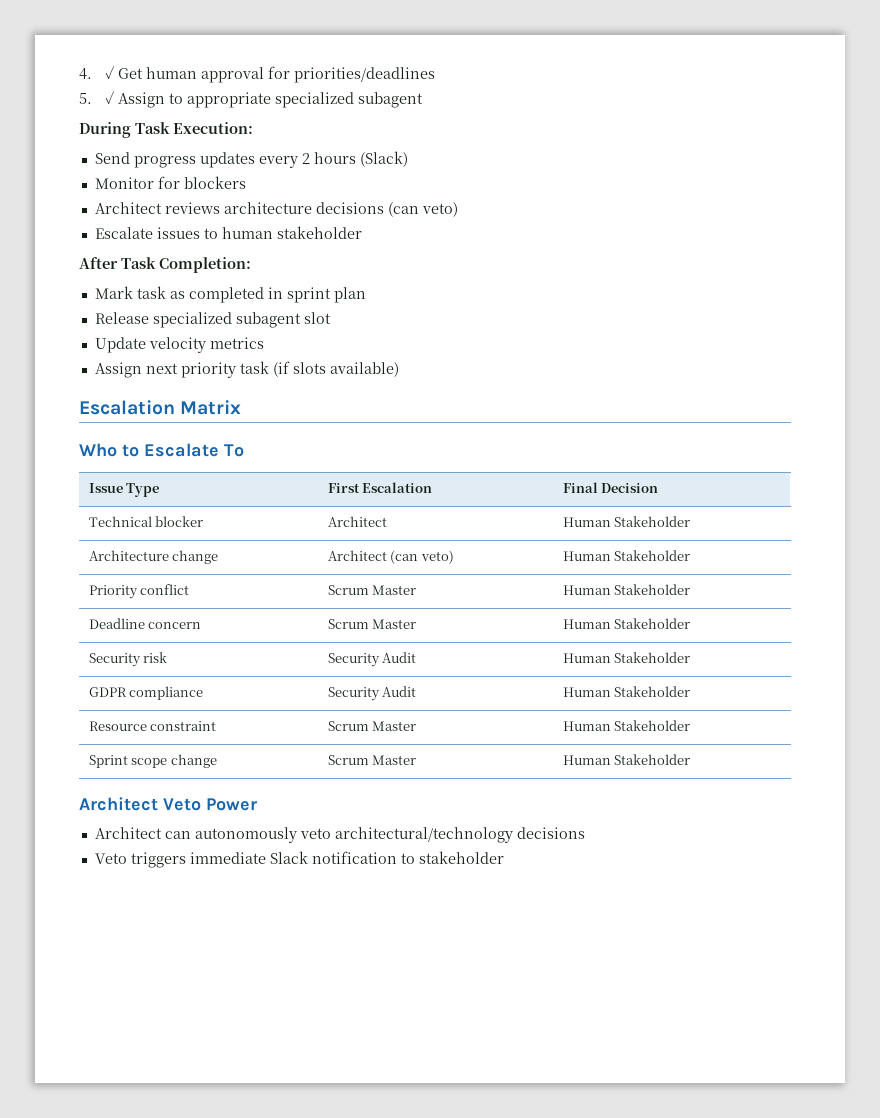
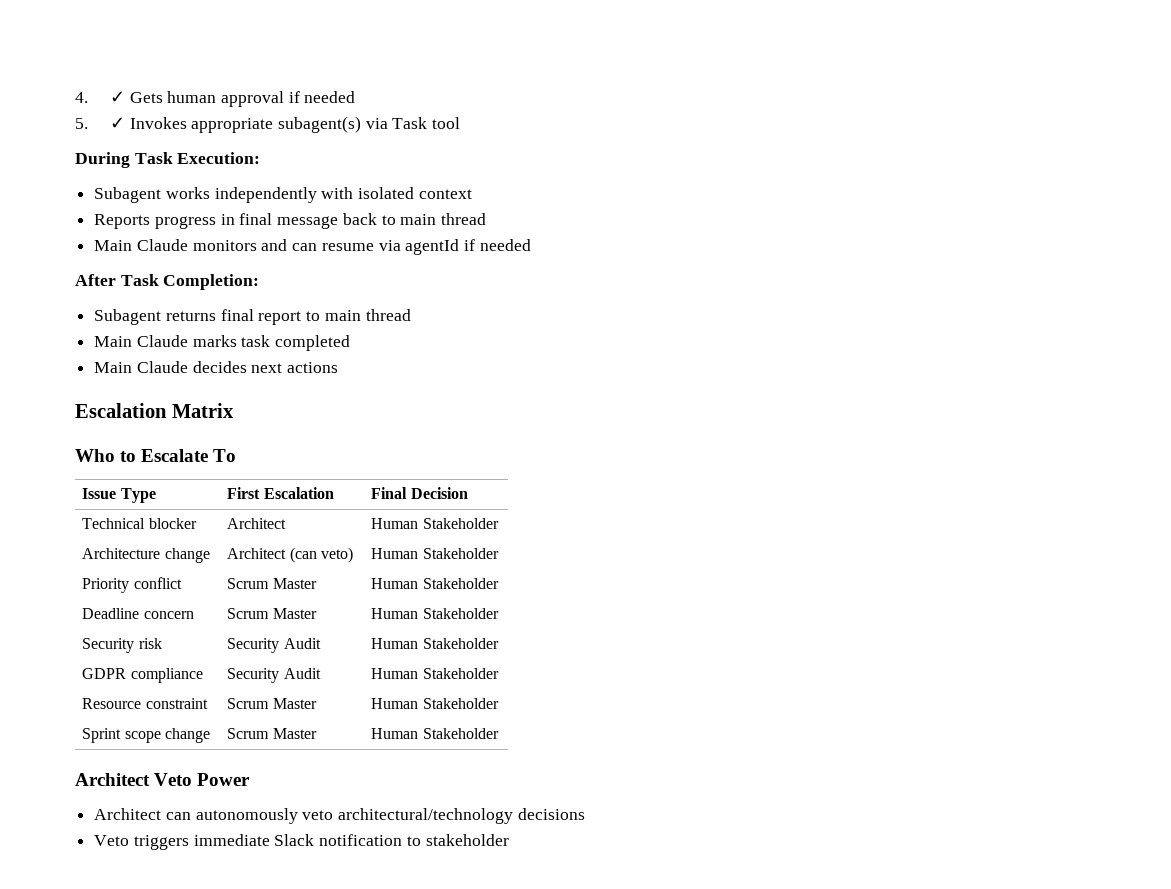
- 4. ✓ Get human approval for priorities/deadlines
+ 4. ✓ Gets human approval if needed
- 5. ✓ Assign to appropriate specialized subagent
+ 5. ✓ Invokes appropriate subagent(s) via Task tool
  During Task Execution:
- Send progress updates every 2 hours (Slack)
- Monitor for blockers
- Architect reviews architecture decisions (can veto)
- Escalate issues to human stakeholder
+ Subagent works independently with isolated context
+ Reports progress in final message back to main thread
+ Main Claude monitors and can resume via agentId if needed
  After Task Completion:
- Mark task as completed in sprint plan
- Release specialized subagent slot
- Update velocity metrics
- Assign next priority task (if slots available)
+ Subagent returns final report to main thread
+ Main Claude marks task completed
+ Main Claude decides next actions

